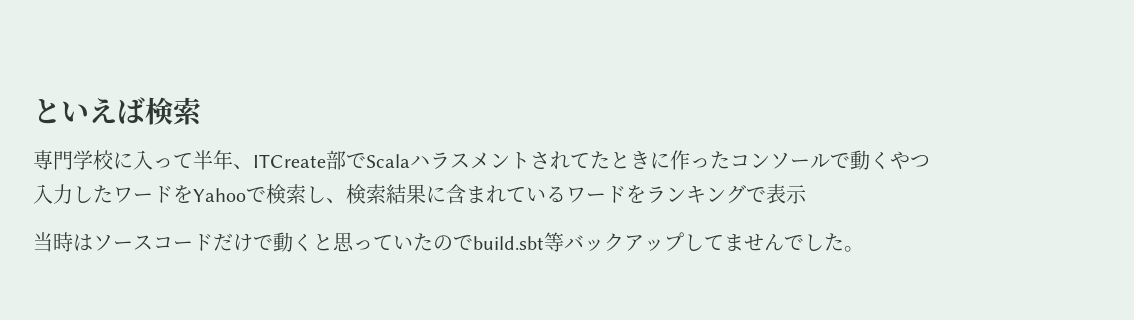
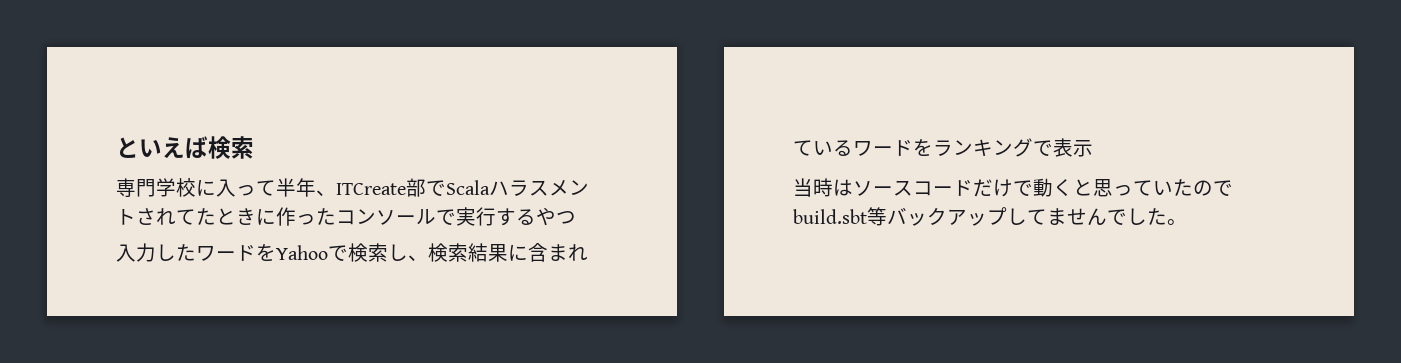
- 専門学校に入って半年、ITCreate部でScalaハラスメントされてたときに作ったコンソールで動くやつ
+ 専門学校に入って半年、ITCreate部でScalaハラスメントされてたときに作ったコンソールで実行するやつ

